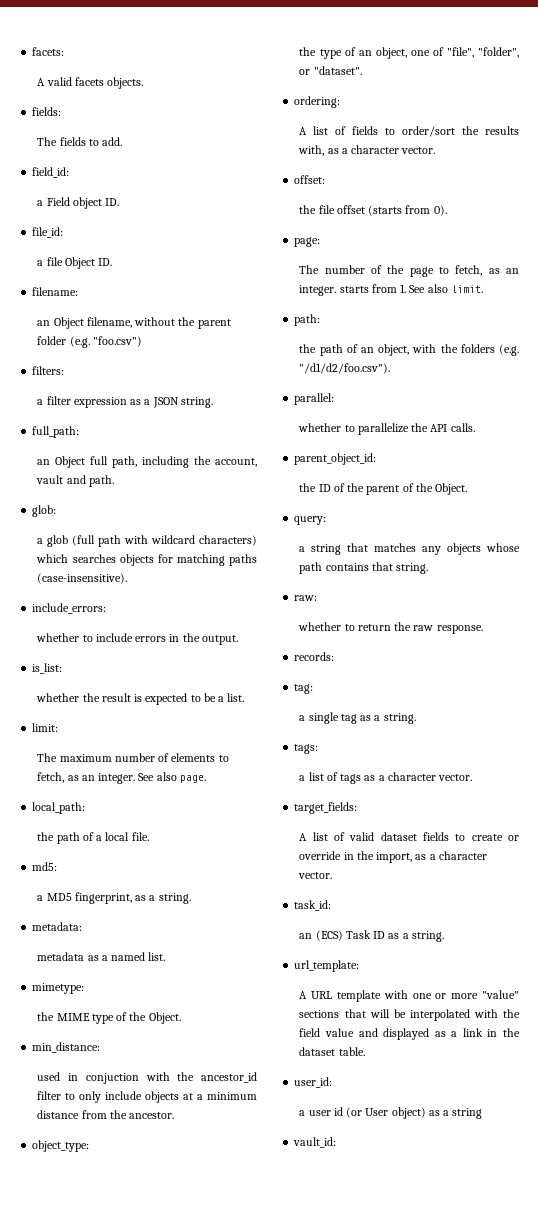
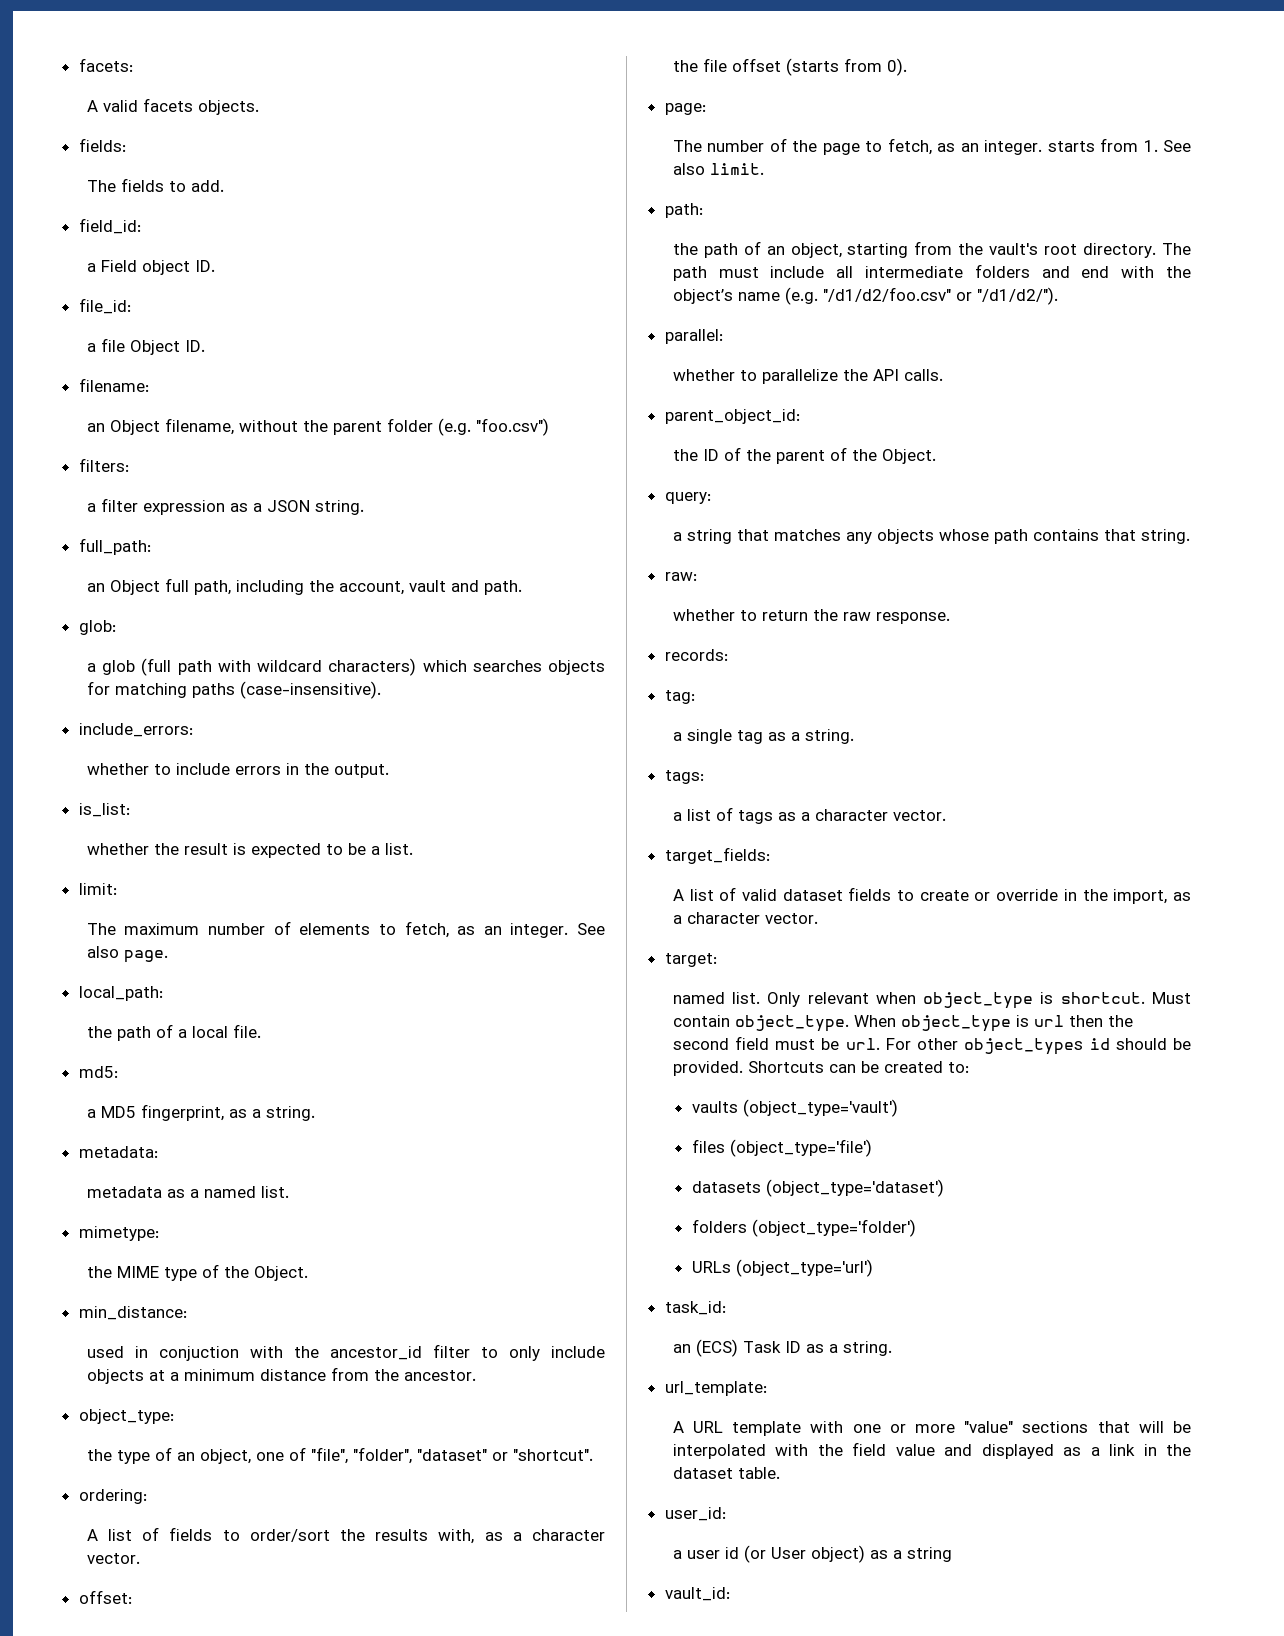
- the type of an object, one of "file", "folder", or "dataset".
+ the type of an object, one of "file", "folder", "dataset" or "shortcut".
- the path of an object, with the folders (e.g. "/d1/d2/foo.csv").
+ the path of an object, starting from the vault's root directory. The path must include all intermediate folders and end with the object’s name (e.g. "/d1/d2/foo.csv" or "/d1/d2/").
+ target:
+ named list. Only relevant when object_type is shortcut. Must contain object_type. When object_type is url then the second field must be url. For other object_types id should be provided. Shortcuts can be created to:
+ vaults (object_type='vault')
+ files (object_type='file')
+ datasets (object_type='dataset')
+ folders (object_type='folder')
+ URLs (object_type='url')

